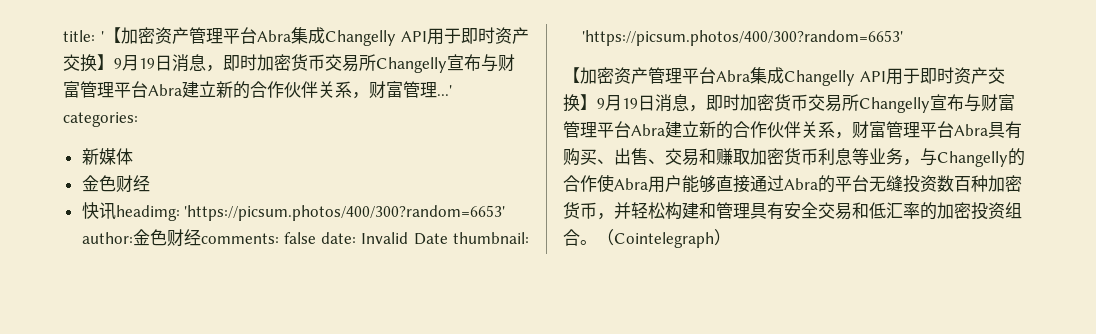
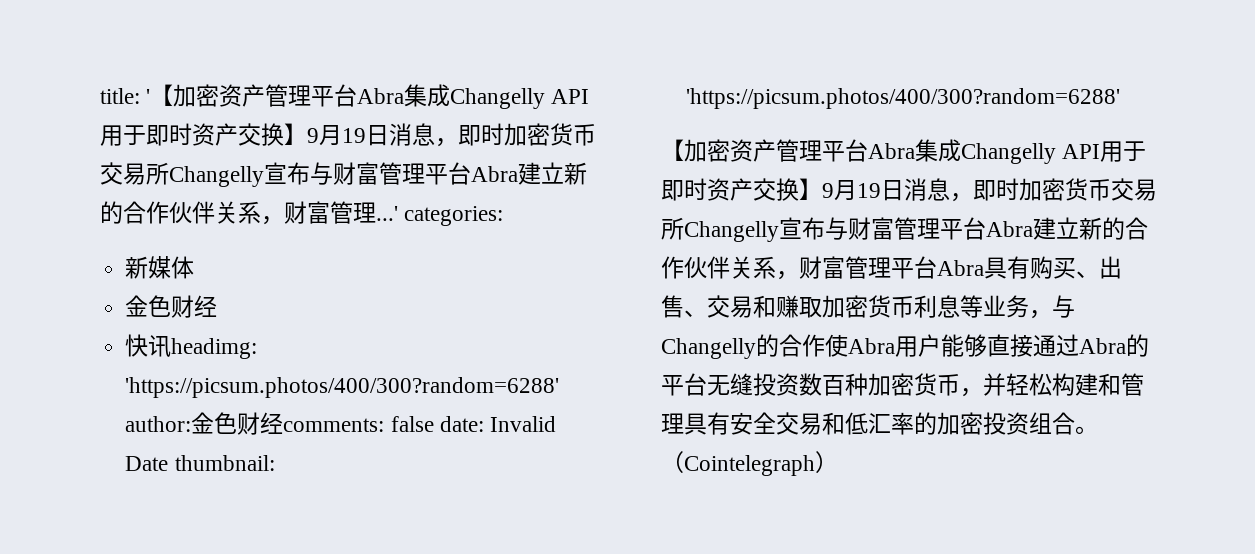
- 快讯headimg: 'https://picsum.photos/400/300?random=6653' author:金色财经comments: false date: Invalid Date thumbnail: 'https://picsum.photos/400/300?random=6653'
+ 快讯headimg: 'https://picsum.photos/400/300?random=6288' author:金色财经comments: false date: Invalid Date thumbnail: 'https://picsum.photos/400/300?random=6288'

